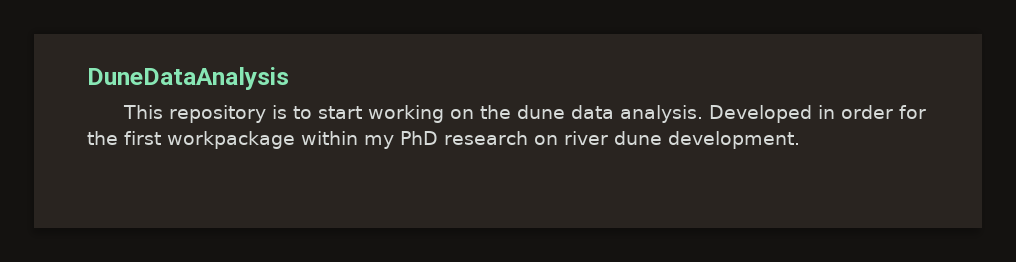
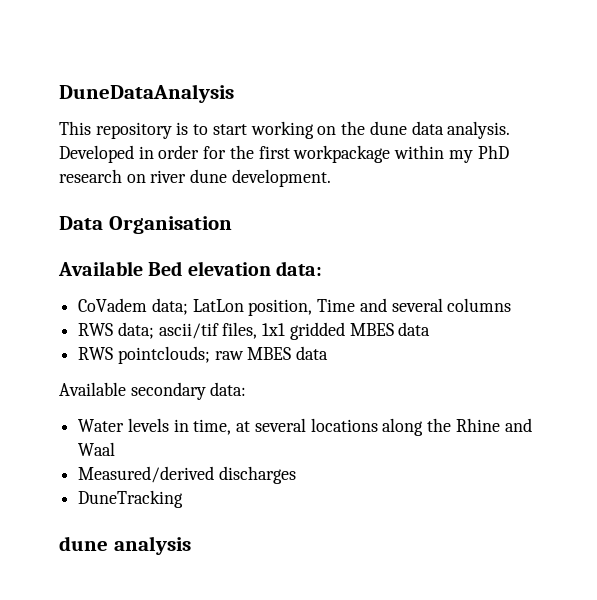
+ Data Organisation
+ Available Bed elevation data:
+ CoVadem data; LatLon position, Time and several columns
+ RWS data; ascii/tif files, 1x1 gridded MBES data
+ RWS pointclouds; raw MBES data
+ Available secondary data:
+ Water levels in time, at several locations along the Rhine and Waal
+ Measured/derived discharges
+ DuneTracking
+ dune analysis

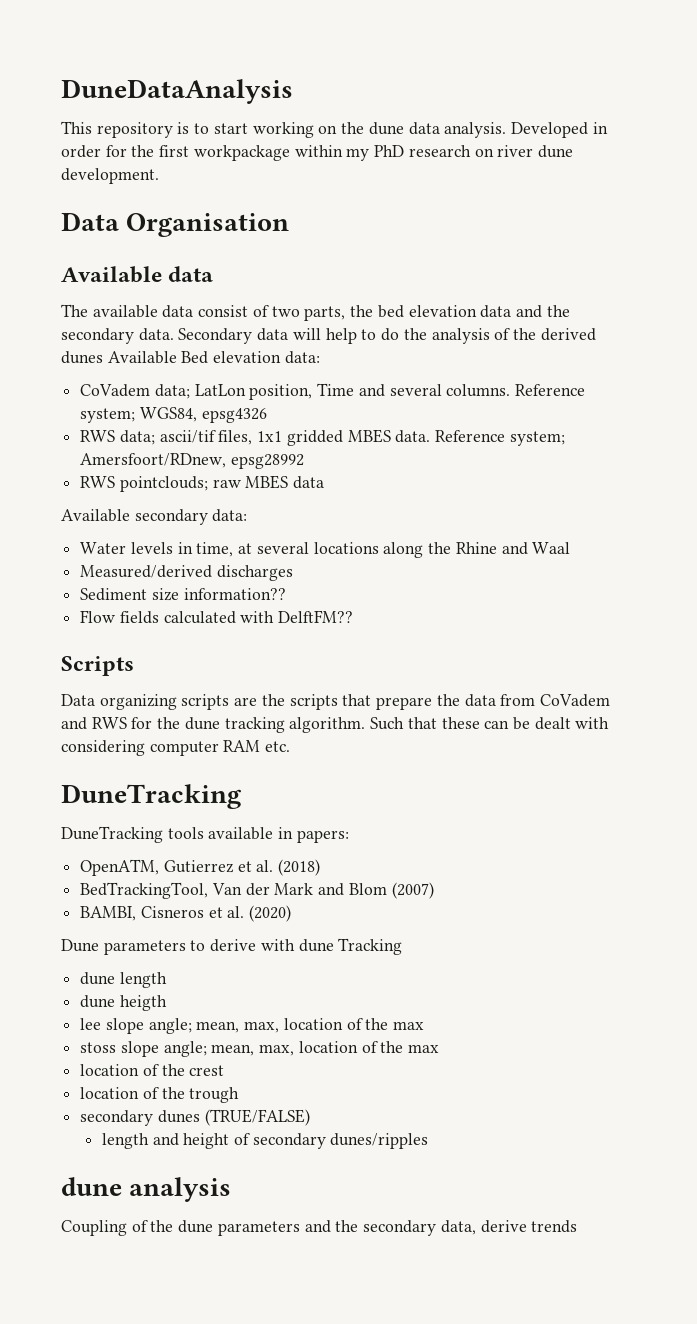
- Available Bed elevation data:
+ Available data
+ The available data consist of two parts, the bed elevation data and the secondary data. Secondary data will help to do the analysis of the derived dunes Available Bed elevation data:
- CoVadem data; LatLon position, Time and several columns
+ CoVadem data; LatLon position, Time and several columns. Reference system; WGS84, epsg4326
- RWS data; ascii/tif files, 1x1 gridded MBES data
+ RWS data; ascii/tif files, 1x1 gridded MBES data. Reference system; Amersfoort/RDnew, epsg28992
+ Sediment size information??
+ Flow fields calculated with DelftFM??
+ Scripts
+ Data organizing scripts are the scripts that prepare the data from CoVadem and RWS for the dune tracking algorithm. Such that these can be dealt with considering computer RAM etc.
  DuneTracking
+ DuneTracking tools available in papers:
+ OpenATM, Gutierrez et al. (2018)
+ BedTrackingTool, Van der Mark and Blom (2007)
+ BAMBI, Cisneros et al. (2020)
+ Dune parameters to derive with dune Tracking
+ dune length
+ dune heigth
+ lee slope angle; mean, max, location of the max
+ stoss slope angle; mean, max, location of the max
+ location of the crest
+ location of the trough
+ secondary dunes (TRUE/FALSE)
+ length and height of secondary dunes/ripples
  dune analysis
+ Coupling of the dune parameters and the secondary data, derive trends

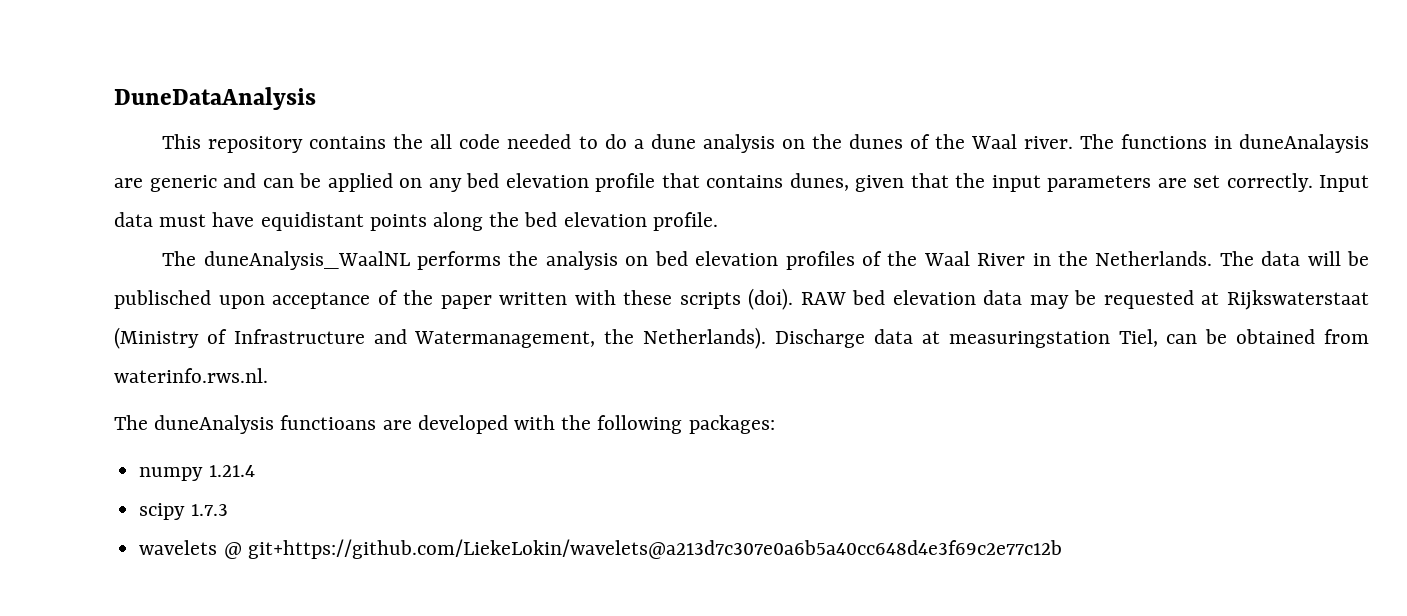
- This repository is to start working on the dune data analysis. Developed in order for the first workpackage within my PhD research on river dune development.
- Data Organisation
- Available data
- The available data consist of two parts, the bed elevation data and the secondary data. Secondary data will help to do the analysis of the derived dunes Available Bed elevation data:
- CoVadem data; LatLon position, Time and several columns. Reference system; WGS84, epsg4326
- RWS data; ascii/tif files, 1x1 gridded MBES data. Reference system; Amersfoort/RDnew, epsg28992
- RWS pointclouds; raw MBES data
- Available secondary data:
- Water levels in time, at several locations along the Rhine and Waal
- Measured/derived discharges
- Sediment size information??
- Flow fields calculated with DelftFM??
- Scripts
- Data organizing scripts are the scripts that prepare the data from CoVadem and RWS for the dune tracking algorithm. Such that these can be dealt with considering computer RAM etc.
- DuneTracking
- DuneTracking tools available in papers:
- OpenATM, Gutierrez et al. (2018)
- BedTrackingTool, Van der Mark and Blom (2007)
- BAMBI, Cisneros et al. (2020)
- Dune parameters to derive with dune Tracking
- dune length
- dune heigth
- lee slope angle; mean, max, location of the max
- stoss slope angle; mean, max, location of the max
- location of the crest
- location of the trough
- secondary dunes (TRUE/FALSE)
- length and height of secondary dunes/ripples
- dune analysis
- Coupling of the dune parameters and the secondary data, derive trends
+ This repository contains the all code needed to do a dune analysis on the dunes of the Waal river. The functions in duneAnalaysis are generic and can be applied on any bed elevation profile that contains dunes, given that the input parameters are set correctly. Input data must have equidistant points along the bed elevation profile.
+ The duneAnalysis_WaalNL performs the analysis on bed elevation profiles of the Waal River in the Netherlands. The data will be publisched upon acceptance of the paper written with these scripts (doi). RAW bed elevation data may be requested at Rijkswaterstaat (Ministry of Infrastructure and Watermanagement, the Netherlands). Discharge data at measuringstation Tiel, can be obtained from waterinfo.rws.nl.
+ The duneAnalysis functioans are developed with the following packages:
+ numpy 1.21.4
+ scipy 1.7.3
+ wavelets @ git+https://github.com/LiekeLokin/wavelets@a213d7c307e0a6b5a40cc648d4e3f69c2e77c12b

